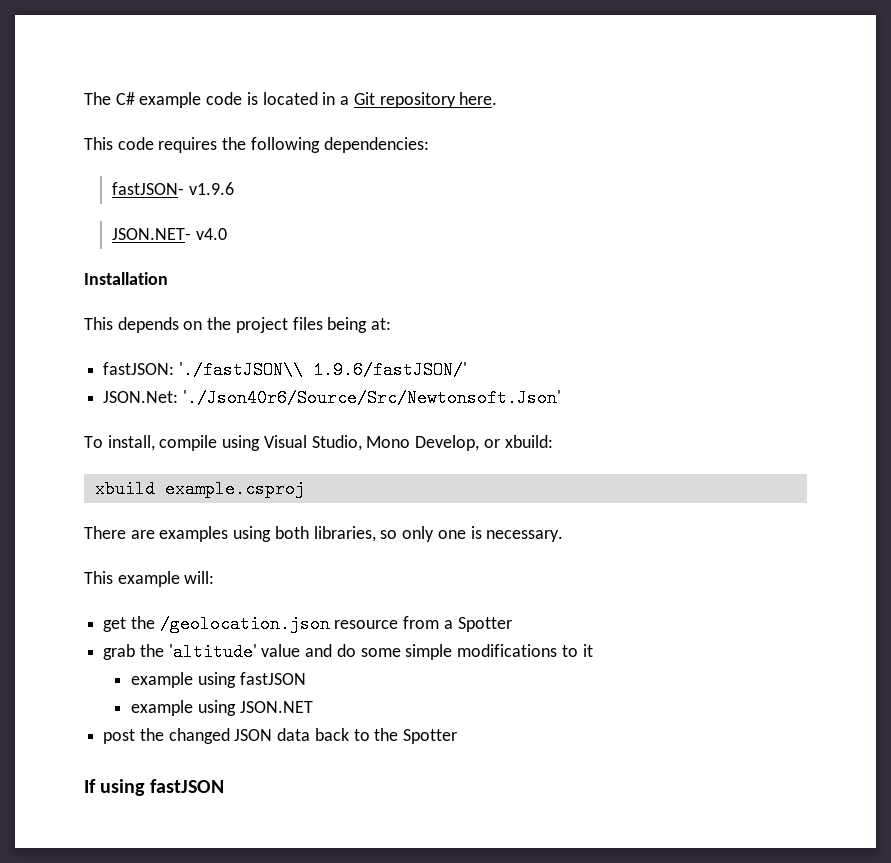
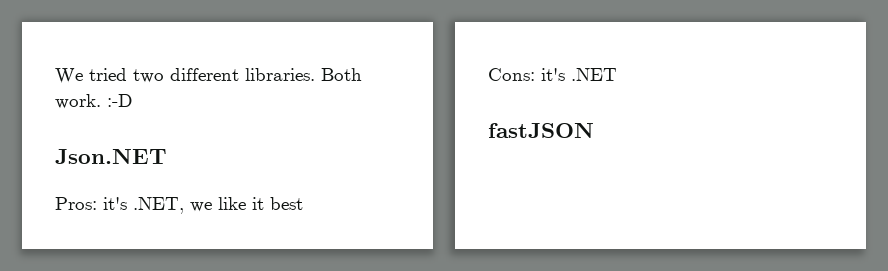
- The C# example code is located in a Git repository here.
- This code requires the following dependencies:
- fastJSON- v1.9.6
- JSON.NET- v4.0
- Installation
- This depends on the project files being at:
- fastJSON: './fastJSON\\ 1.9.6/fastJSON/'
- JSON.Net: './Json40r6/Source/Src/Newtonsoft.Json'
- To install, compile using Visual Studio, Mono Develop, or xbuild:
- xbuild example.csproj
- There are examples using both libraries, so only one is necessary.
- This example will:
- get the /geolocation.json resource from a Spotter
- grab the 'altitude' value and do some simple modifications to it
- example using fastJSON
- example using JSON.NET
- post the changed JSON data back to the Spotter
- If using fastJSON
+ We tried two different libraries. Both work. :-D
+ Json.NET
+ Pros: it's .NET, we like it best
+ Cons: it's .NET
+ fastJSON

